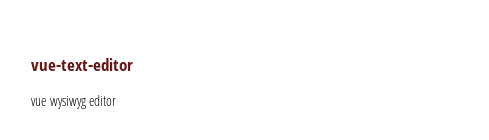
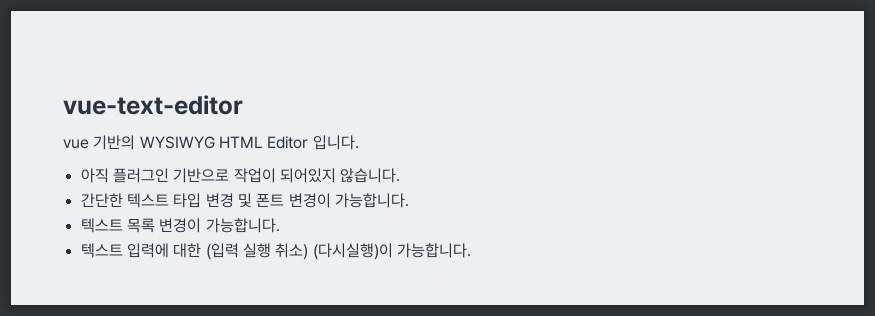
- vue wysiwyg editor
+ vue 기반의 WYSIWYG HTML Editor 입니다.
+ 아직 플러그인 기반으로 작업이 되어있지 않습니다.
+ 간단한 텍스트 타입 변경 및 폰트 변경이 가능합니다.
+ 텍스트 목록 변경이 가능합니다.
+ 텍스트 입력에 대한 (입력 실행 취소) (다시실행)이 가능합니다.

